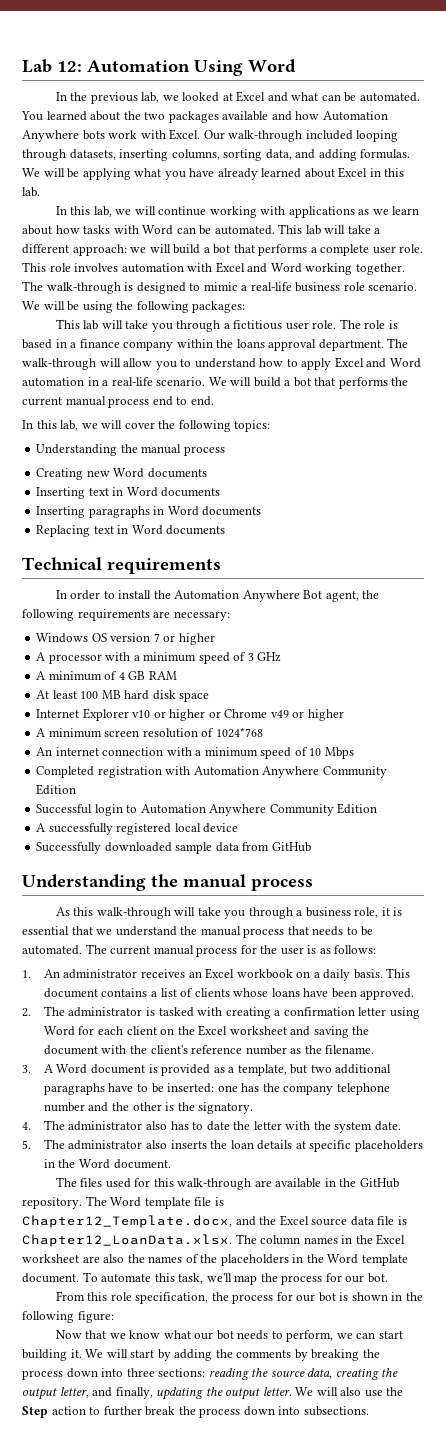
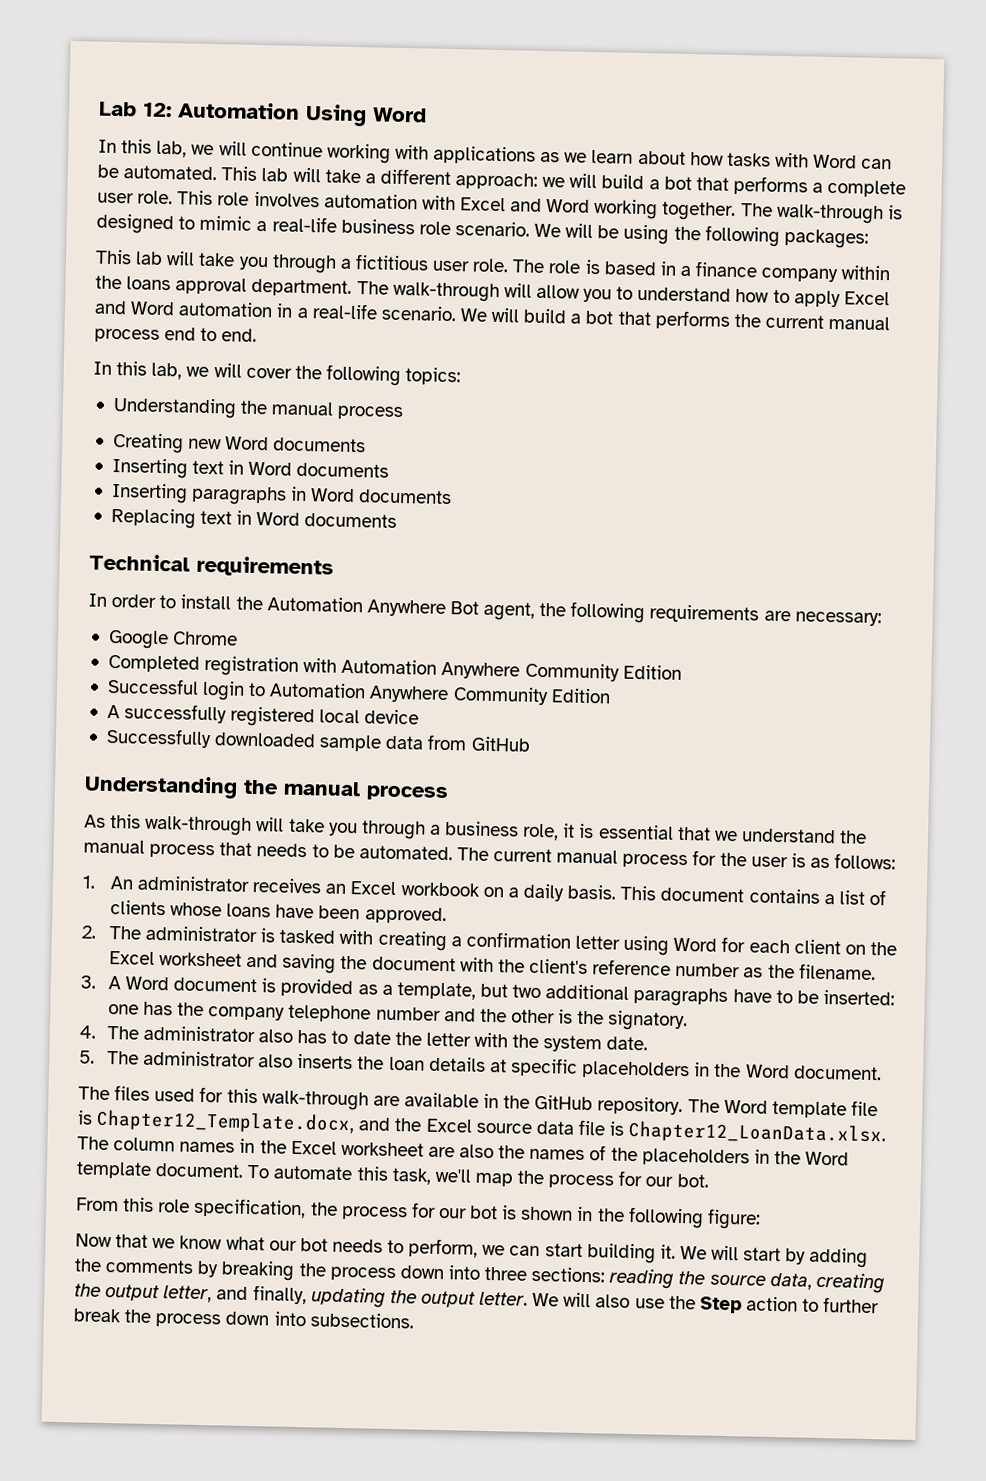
- In the previous lab, we looked at Excel and what can be automated. You learned about the two packages available and how Automation Anywhere bots work with Excel. Our walk-through included looping through datasets, inserting columns, sorting data, and adding formulas. We will be applying what you have already learned about Excel in this lab.
- Windows OS version 7 or higher
- A processor with a minimum speed of 3 GHz
- A minimum of 4 GB RAM
- At least 100 MB hard disk space
- Internet Explorer v10 or higher or Chrome v49 or higher
- A minimum screen resolution of 1024*768
- An internet connection with a minimum speed of 10 Mbps
+ Google Chrome

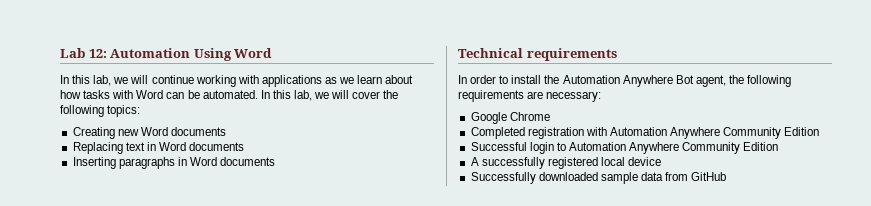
- In this lab, we will continue working with applications as we learn about how tasks with Word can be automated. This lab will take a different approach: we will build a bot that performs a complete user role. This role involves automation with Excel and Word working together. The walk-through is designed to mimic a real-life business role scenario. We will be using the following packages:
- This lab will take you through a fictitious user role. The role is based in a finance company within the loans approval department. The walk-through will allow you to understand how to apply Excel and Word automation in a real-life scenario. We will build a bot that performs the current manual process end to end.
- In this lab, we will cover the following topics:
- Understanding the manual process
+ In this lab, we will continue working with applications as we learn about how tasks with Word can be automated. In this lab, we will cover the following topics:
- Inserting text in Word documents
+ Replacing text in Word documents
- Replacing text in Word documents
  Successfully downloaded sample data from GitHub
- Understanding the manual process
- As this walk-through will take you through a business role, it is essential that we understand the manual process that needs to be automated. The current manual process for the user is as follows:
- 1. An administrator receives an Excel workbook on a daily basis. This document contains a list of clients whose loans have been approved.
- 2. The administrator is tasked with creating a confirmation letter using Word for each client on the Excel worksheet and saving the document with the client's reference number as the filename.
- 3. A Word document is provided as a template, but two additional paragraphs have to be inserted: one has the company telephone number and the other is the signatory.
- 4. The administrator also has to date the letter with the system date.
- 5. The administrator also inserts the loan details at specific placeholders in the Word document.
- The files used for this walk-through are available in the GitHub repository. The Word template file is Chapter12_Template.docx, and the Excel source data file is Chapter12_LoanData.xlsx. The column names in the Excel worksheet are also the names of the placeholders in the Word template document. To automate this task, we'll map the process for our bot.
- From this role specification, the process for our bot is shown in the following figure:
- Now that we know what our bot needs to perform, we can start building it. We will start by adding the comments by breaking the process down into three sections: reading the source data, creating the output letter, and finally, updating the output letter. We will also use the Step action to further break the process down into subsections.

